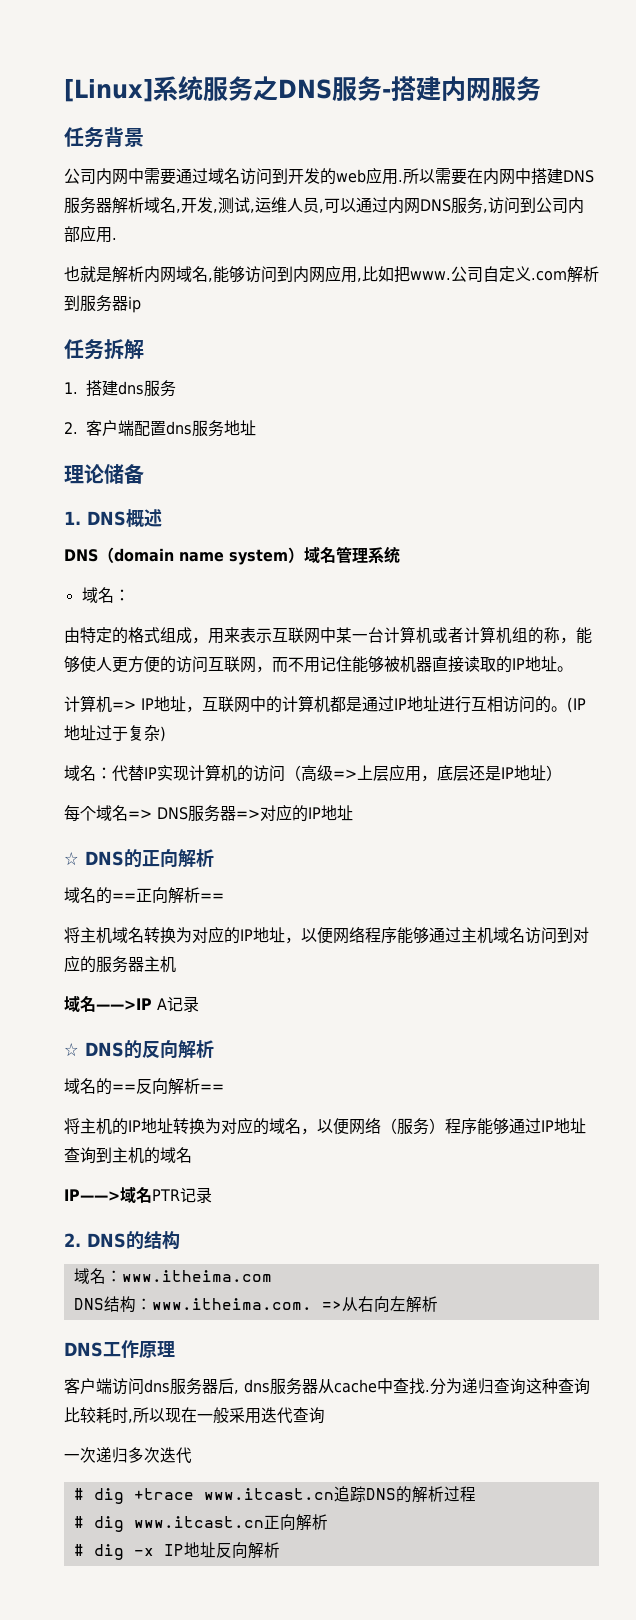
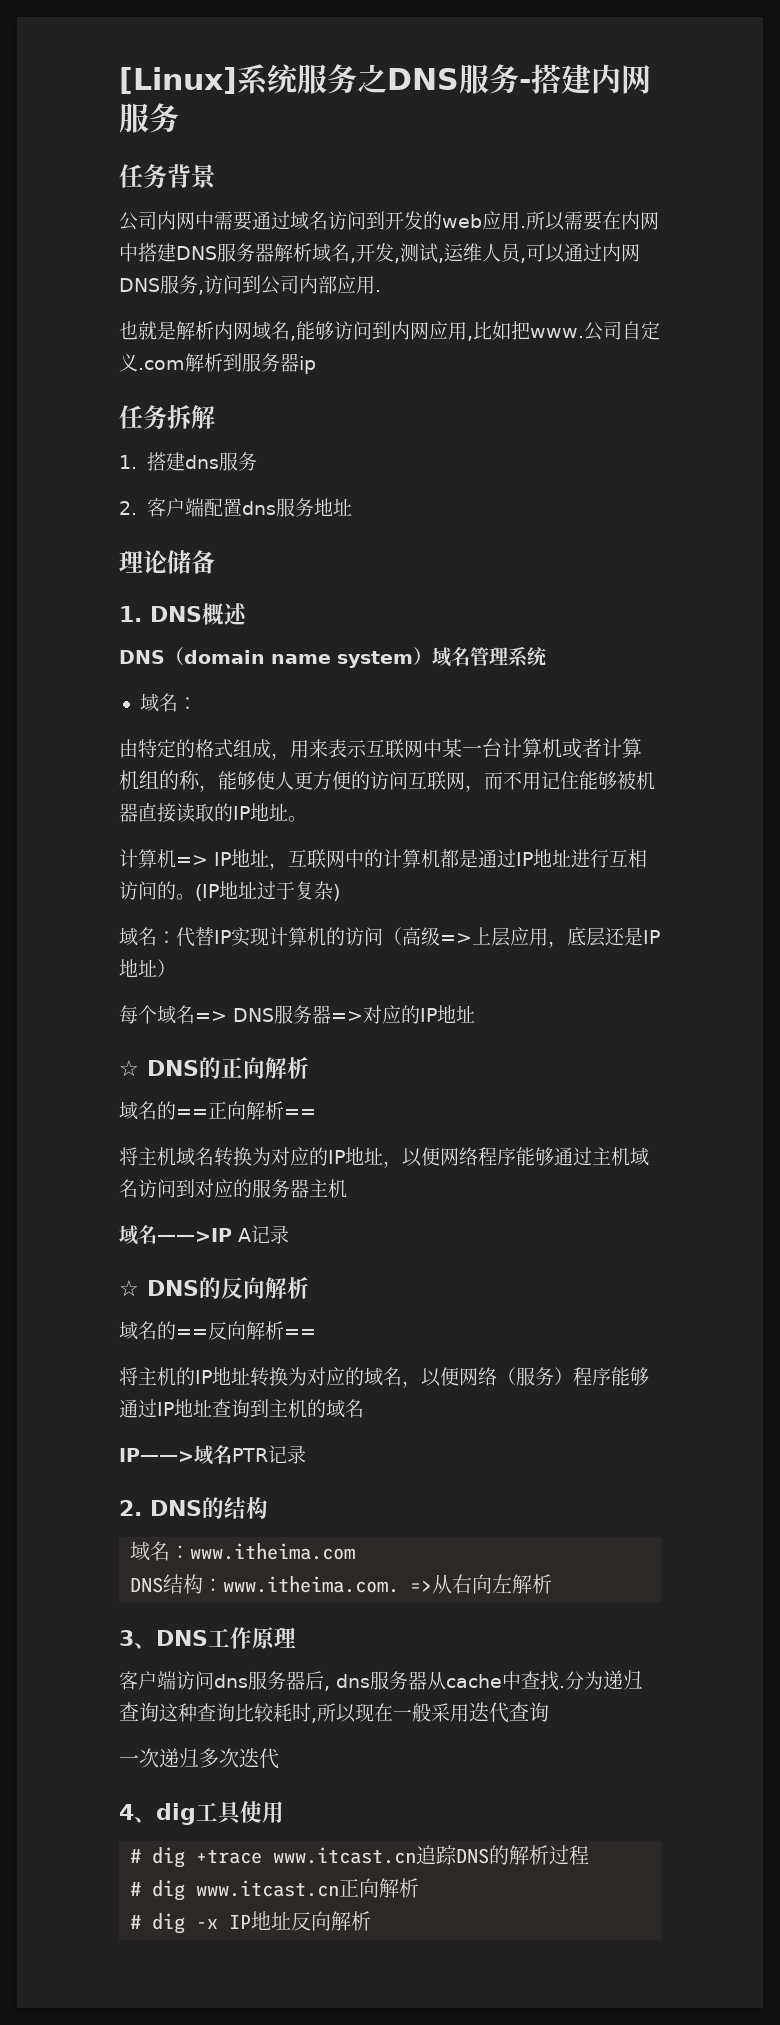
- DNS工作原理
+ 3、DNS工作原理
+ 4、dig工具使用

